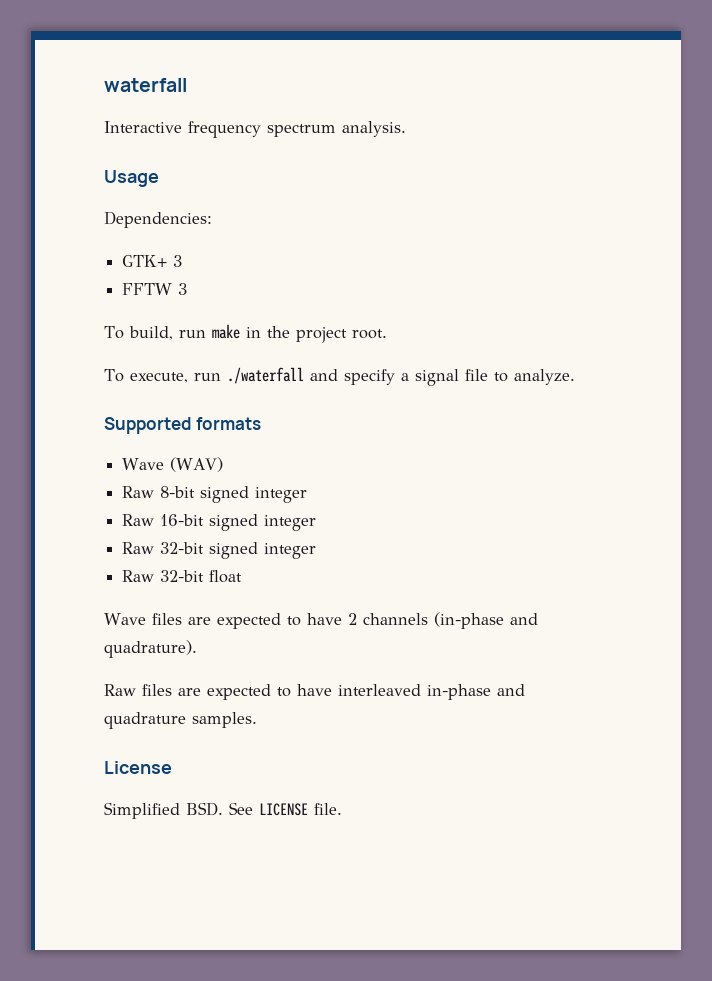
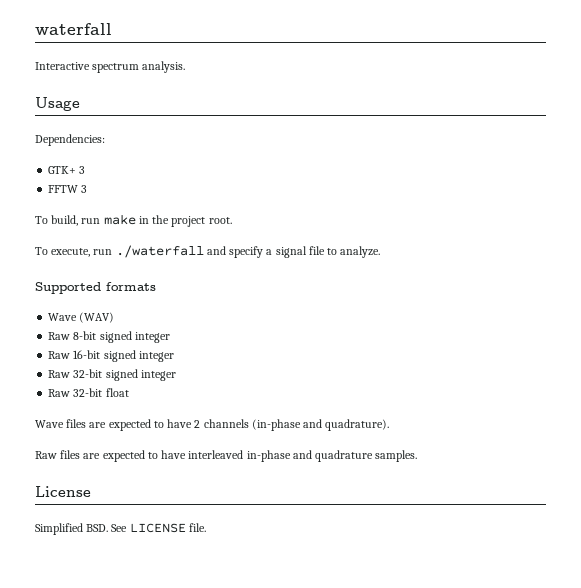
- Interactive frequency spectrum analysis.
+ Interactive spectrum analysis.

